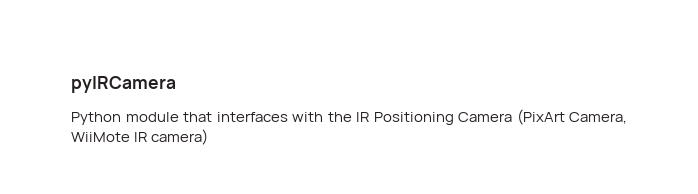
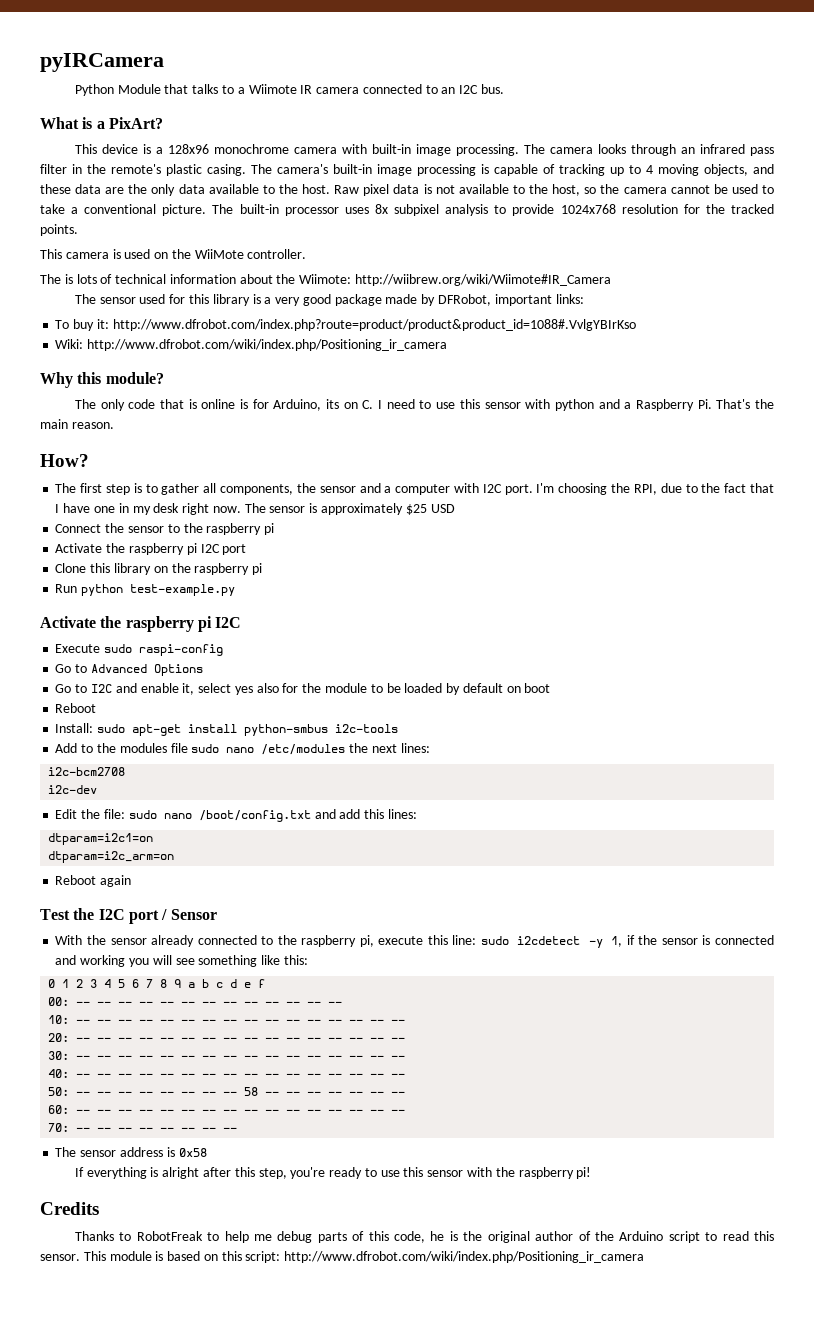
- Python module that interfaces with the IR Positioning Camera (PixArt Camera, WiiMote IR camera)
+ Python Module that talks to a Wiimote IR camera connected to an I2C bus.
+ What is a PixArt?
+ This device is a 128x96 monochrome camera with built-in image processing. The camera looks through an infrared pass filter in the remote's plastic casing. The camera's built-in image processing is capable of tracking up to 4 moving objects, and these data are the only data available to the host. Raw pixel data is not available to the host, so the camera cannot be used to take a conventional picture. The built-in processor uses 8x subpixel analysis to provide 1024x768 resolution for the tracked points.
+ This camera is used on the WiiMote controller.
+ The is lots of technical information about the Wiimote: http://wiibrew.org/wiki/Wiimote#IR_Camera
+ The sensor used for this library is a very good package made by DFRobot, important links:
+ To buy it: http://www.dfrobot.com/index.php?route=product/product&product_id=1088#.VvlgYBIrKso
+ Wiki: http://www.dfrobot.com/wiki/index.php/Positioning_ir_camera
+ Why this module?
+ The only code that is online is for Arduino, its on C. I need to use this sensor with python and a Raspberry Pi. That's the main reason.
+ How?
+ The first step is to gather all components, the sensor and a computer with I2C port. I'm choosing the RPI, due to the fact that I have one in my desk right now. The sensor is approximately $25 USD
+ Connect the sensor to the raspberry pi
+ Activate the raspberry pi I2C port
+ Clone this library on the raspberry pi
+ Run python test-example.py
+ Activate the raspberry pi I2C
+ Execute sudo raspi-config
+ Go to Advanced Options
+ Go to I2C and enable it, select yes also for the module to be loaded by default on boot
+ Reboot
+ Install: sudo apt-get install python-smbus i2c-tools
+ Add to the modules file sudo nano /etc/modules the next lines:
+ i2c-bcm2708
+ i2c-dev
+ Edit the file: sudo nano /boot/config.txt and add this lines:
+ dtparam=i2c1=on
+ dtparam=i2c_arm=on
+ Reboot again
+ Test the I2C port / Sensor
+ With the sensor already connected to the raspberry pi, execute this line: sudo i2cdetect -y 1, if the sensor is connected and working you will see something like this:
+ 0 1 2 3 4 5 6 7 8 9 a b c d e f
+ 00: -- -- -- -- -- -- -- -- -- -- -- -- --
+ 10: -- -- -- -- -- -- -- -- -- -- -- -- -- -- -- --
+ 20: -- -- -- -- -- -- -- -- -- -- -- -- -- -- -- --
+ 30: -- -- -- -- -- -- -- -- -- -- -- -- -- -- -- --
+ 40: -- -- -- -- -- -- -- -- -- -- -- -- -- -- -- --
+ 50: -- -- -- -- -- -- -- -- 58 -- -- -- -- -- -- --
+ 60: -- -- -- -- -- -- -- -- -- -- -- -- -- -- -- --
+ 70: -- -- -- -- -- -- -- --
+ The sensor address is 0x58
+ If everything is alright after this step, you're ready to use this sensor with the raspberry pi!
+ Credits
+ Thanks to RobotFreak to help me debug parts of this code, he is the original author of the Arduino script to read this sensor. This module is based on this script: http://www.dfrobot.com/wiki/index.php/Positioning_ir_camera

